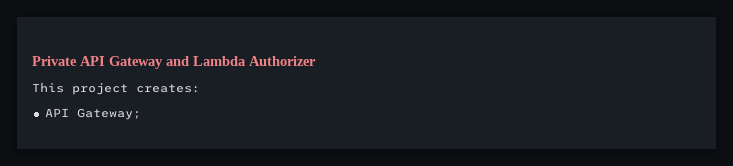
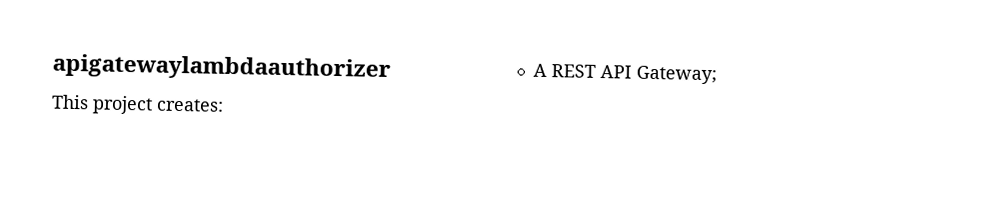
- Private API Gateway and Lambda Authorizer
+ apigatewaylambdaauthorizer
- API Gateway;
+ A REST API Gateway;

